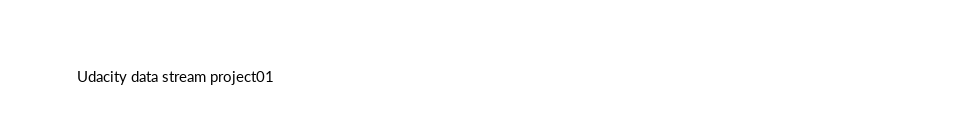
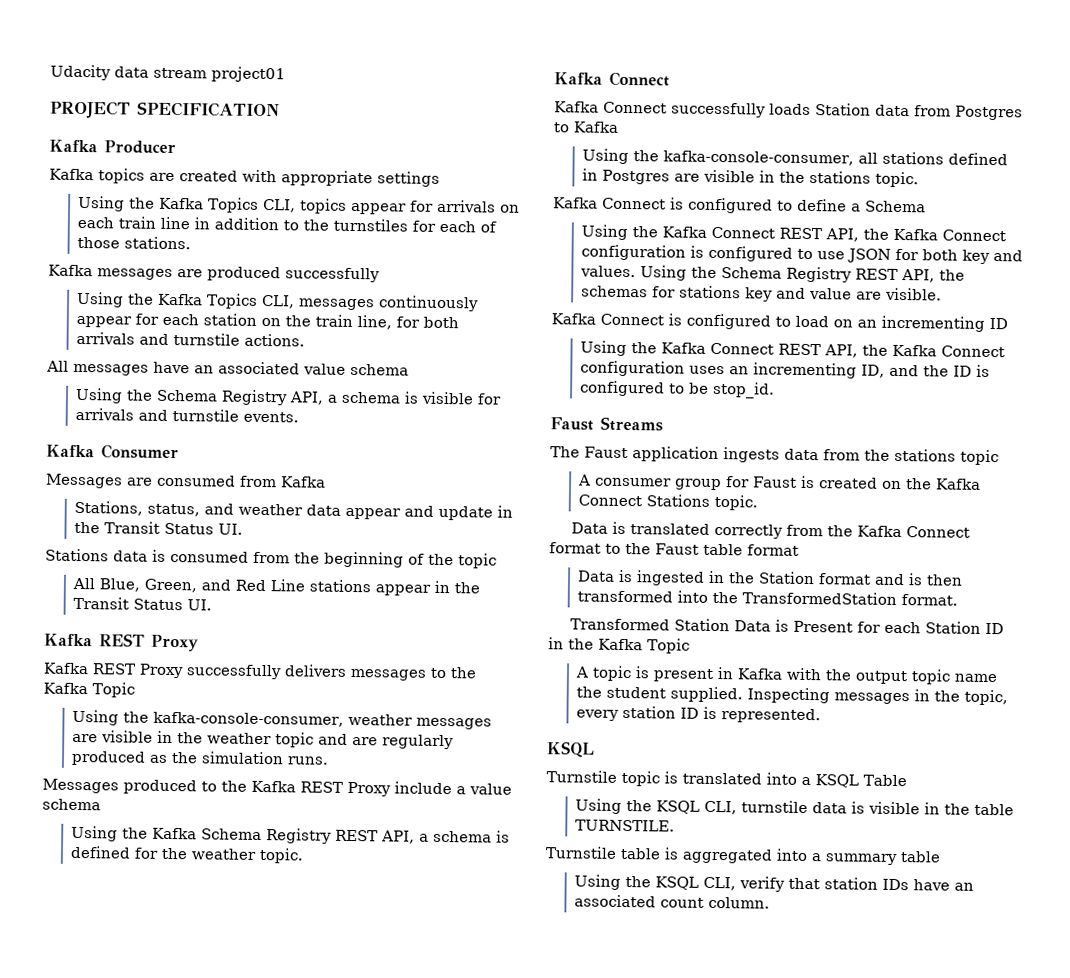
+ PROJECT SPECIFICATION
+ Kafka Producer
+ Kafka topics are created with appropriate settings
+ Using the Kafka Topics CLI, topics appear for arrivals on each train line in addition to the turnstiles for each of those stations.
+ Kafka messages are produced successfully
+ Using the Kafka Topics CLI, messages continuously appear for each station on the train line, for both arrivals and turnstile actions.
+ All messages have an associated value schema
+ Using the Schema Registry API, a schema is visible for arrivals and turnstile events.
+ Kafka Consumer
+ Messages are consumed from Kafka
+ Stations, status, and weather data appear and update in the Transit Status UI.
+ Stations data is consumed from the beginning of the topic
+ All Blue, Green, and Red Line stations appear in the Transit Status UI.
+ Kafka REST Proxy
+ Kafka REST Proxy successfully delivers messages to the Kafka Topic
+ Using the kafka-console-consumer, weather messages are visible in the weather topic and are regularly produced as the simulation runs.
+ Messages produced to the Kafka REST Proxy include a value schema
+ Using the Kafka Schema Registry REST API, a schema is defined for the weather topic.
+ Kafka Connect
+ Kafka Connect successfully loads Station data from Postgres to Kafka
+ Using the kafka-console-consumer, all stations defined in Postgres are visible in the stations topic.
+ Kafka Connect is configured to define a Schema
+ Using the Kafka Connect REST API, the Kafka Connect configuration is configured to use JSON for both key and values. Using the Schema Registry REST API, the schemas for stations key and value are visible.
+ Kafka Connect is configured to load on an incrementing ID
+ Using the Kafka Connect REST API, the Kafka Connect configuration uses an incrementing ID, and the ID is configured to be stop_id.
+ Faust Streams
+ The Faust application ingests data from the stations topic
+ A consumer group for Faust is created on the Kafka Connect Stations topic.
+ Data is translated correctly from the Kafka Connect format to the Faust table format
+ Data is ingested in the Station format and is then transformed into the TransformedStation format.
+ Transformed Station Data is Present for each Station ID in the Kafka Topic
+ A topic is present in Kafka with the output topic name the student supplied. Inspecting messages in the topic, every station ID is represented.
+ KSQL
+ Turnstile topic is translated into a KSQL Table
+ Using the KSQL CLI, turnstile data is visible in the table TURNSTILE.
+ Turnstile table is aggregated into a summary table
+ Using the KSQL CLI, verify that station IDs have an associated count column.

